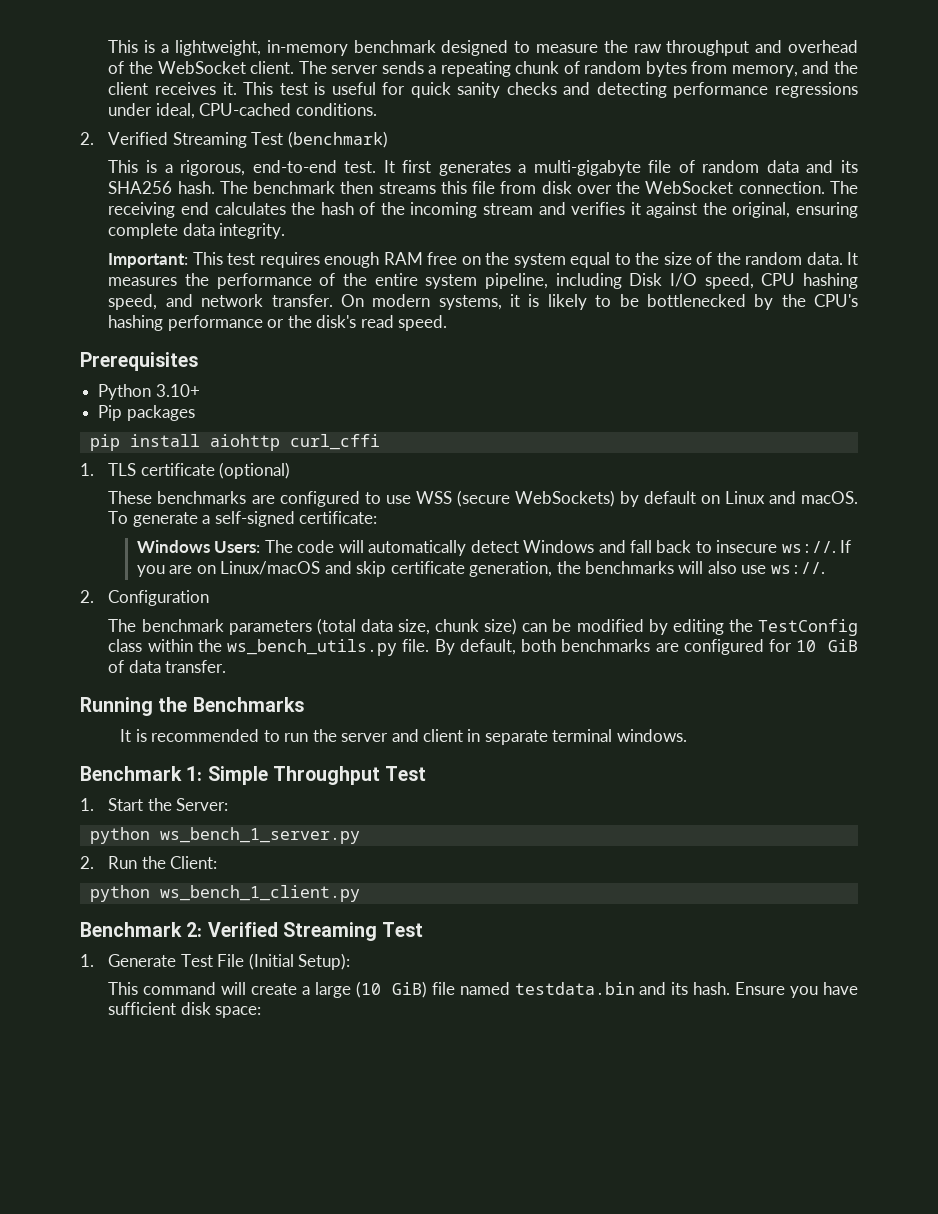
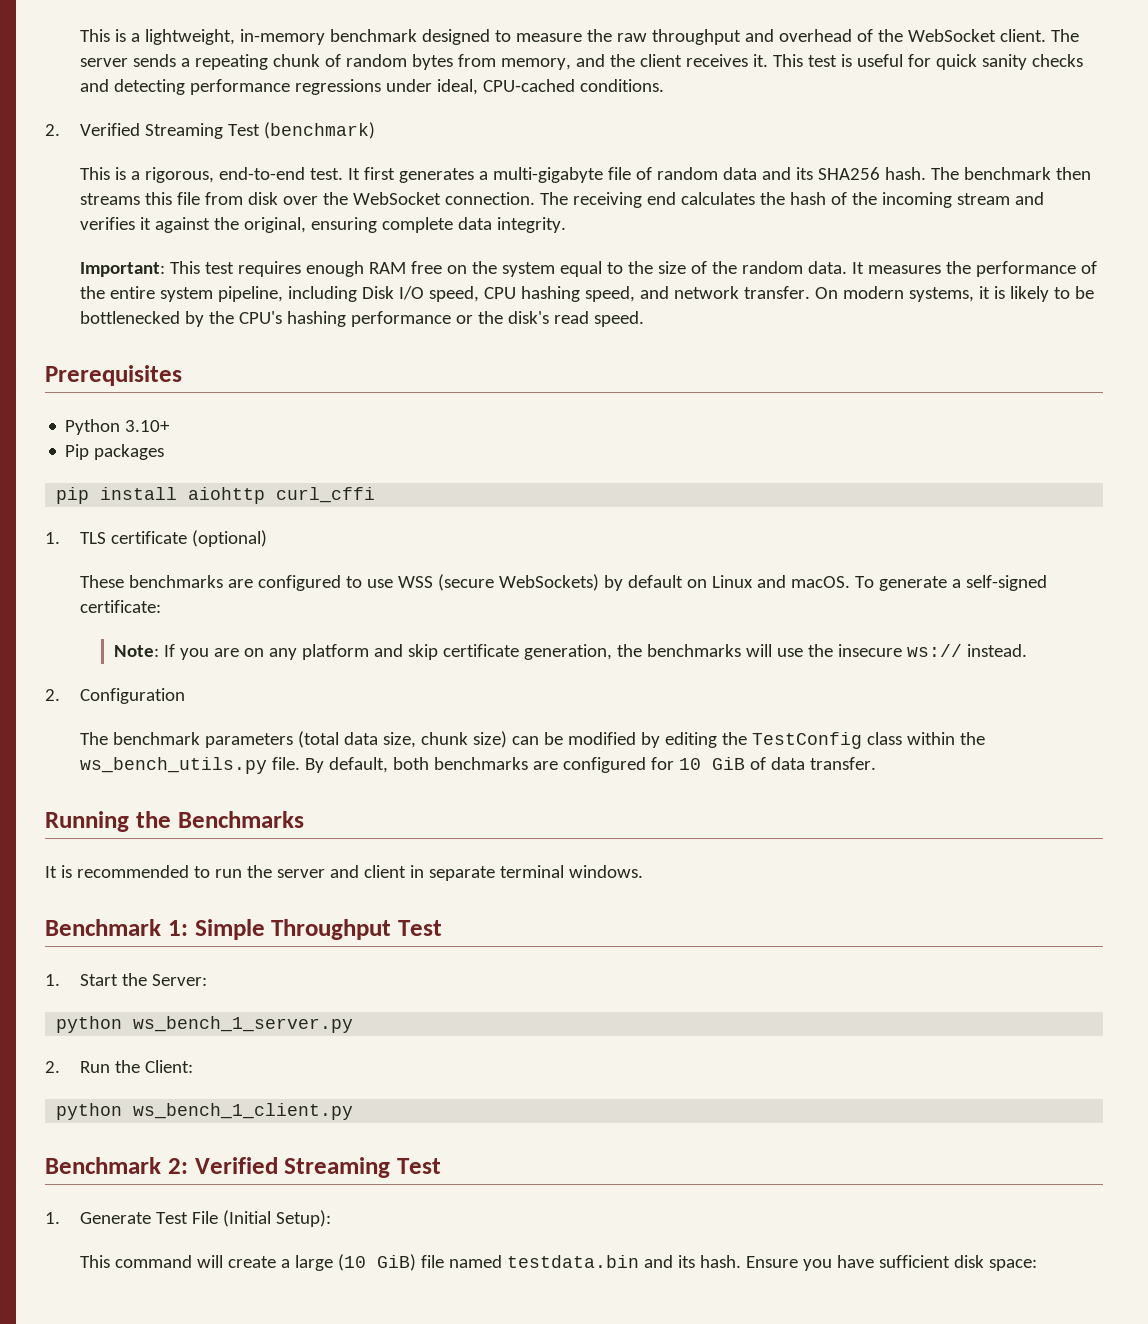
- Windows Users: The code will automatically detect Windows and fall back to insecure ws://. If you are on Linux/macOS and skip certificate generation, the benchmarks will also use ws://.
+ Note: If you are on any platform and skip certificate generation, the benchmarks will use the insecure ws:// instead.

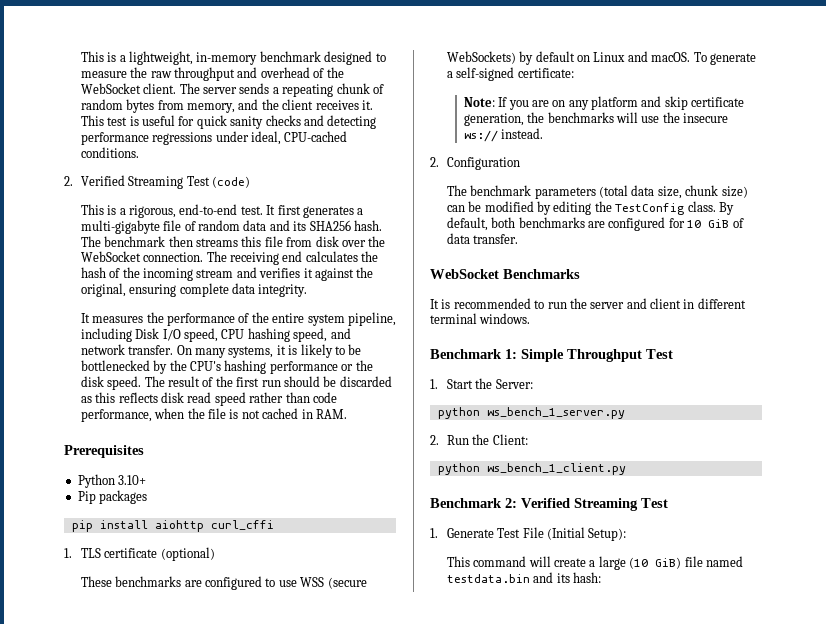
- 2. Verified Streaming Test (benchmark)
+ 2. Verified Streaming Test (code)
- Important: This test requires enough RAM free on the system equal to the size of the random data.
- On modern systems, it is likely to be bottlenecked by the CPU's hashing performance or the disk's read speed.
+ On many systems, it is likely to be bottlenecked by the CPU's hashing performance or the disk speed. The result of the first run should be discarded as this reflects disk read speed rather than code performance, when the file is not cached in RAM.
- The benchmark parameters (total data size, chunk size) can be modified by editing the TestConfig class within the ws_bench_utils.py file.
+ The benchmark parameters (total data size, chunk size) can be modified by editing the TestConfig class.
- Running the Benchmarks
+ WebSocket Benchmarks
- It is recommended to run the server and client in separate terminal windows.
+ It is recommended to run the server and client in different terminal windows.
- This command will create a large (10 GiB) file named testdata.bin and its hash. Ensure you have sufficient disk space:
+ This command will create a large (10 GiB) file named testdata.bin and its hash:

